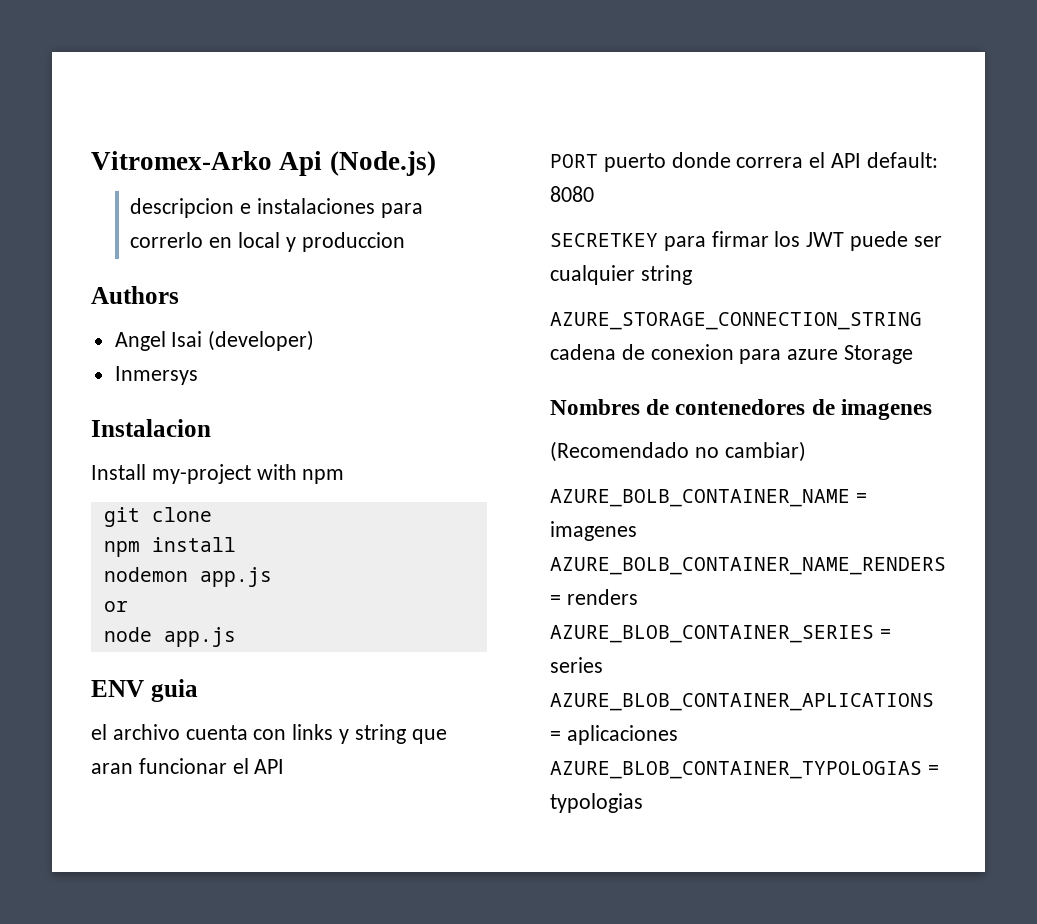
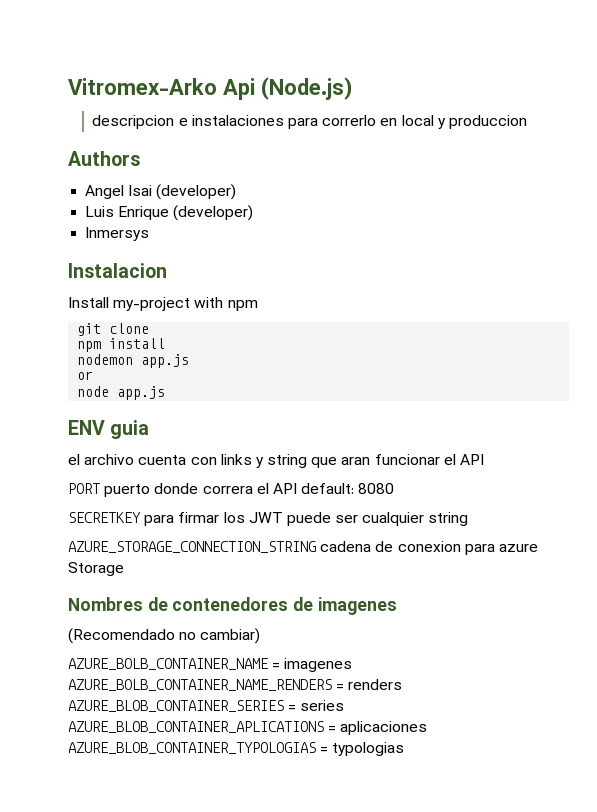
+ Luis Enrique (developer)

